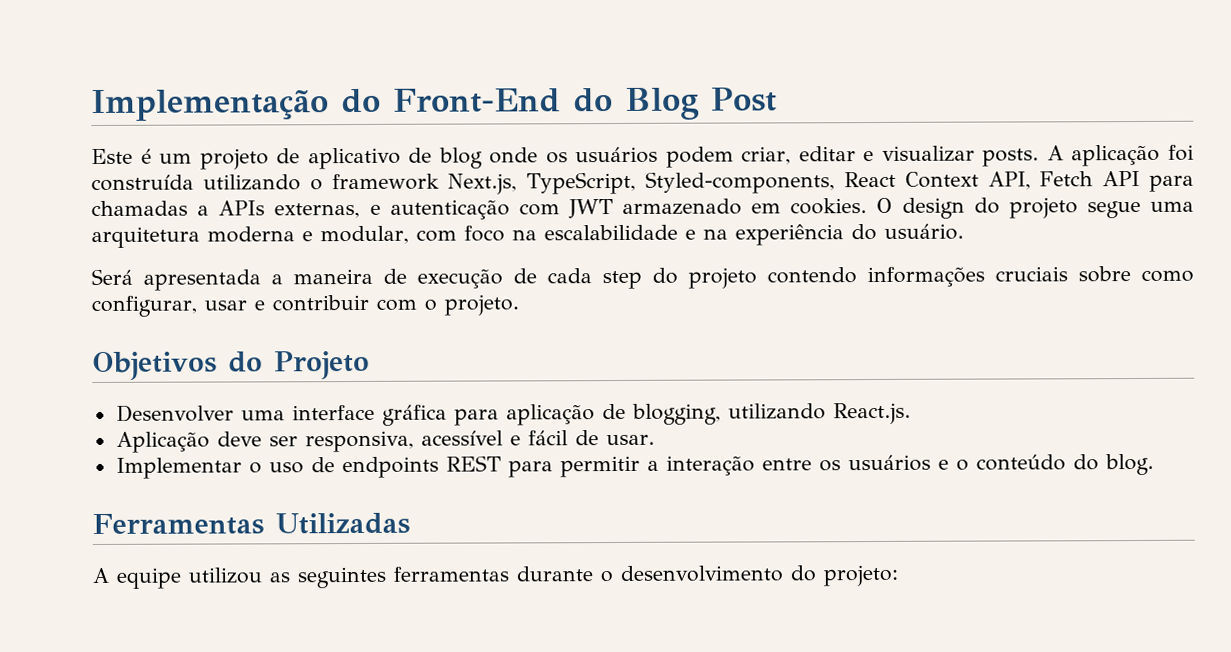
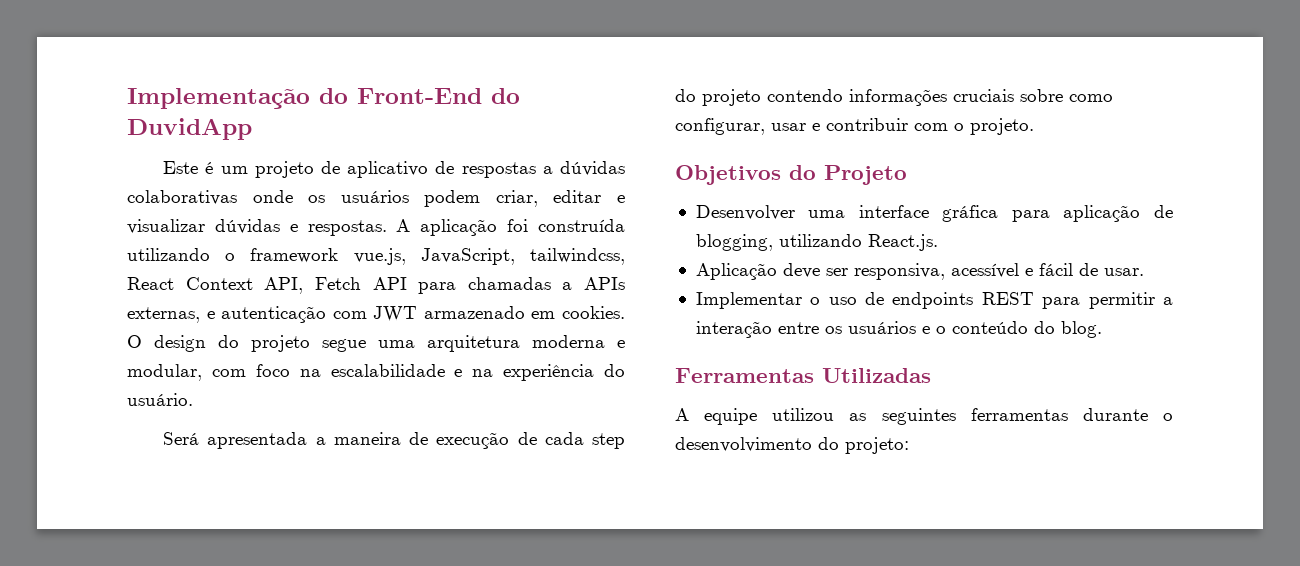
- Implementação do Front-End do Blog Post
+ Implementação do Front-End do DuvidApp
- Este é um projeto de aplicativo de blog onde os usuários podem criar, editar e visualizar posts.
+ Este é um projeto de aplicativo de respostas a dúvidas colaborativas onde os usuários podem criar, editar e visualizar dúvidas e respostas.
- A aplicação foi construída utilizando o framework Next.js, TypeScript, Styled-components, React Context API, Fetch API para chamadas a APIs externas, e autenticação com JWT armazenado em cookies.
+ A aplicação foi construída utilizando o framework vue.js, JavaScript, tailwindcss, React Context API, Fetch API para chamadas a APIs externas, e autenticação com JWT armazenado em cookies.

